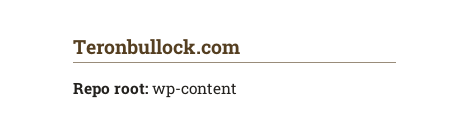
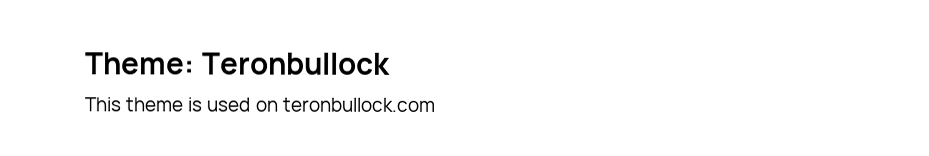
- Teronbullock.com
- Repo root: wp-content
+ Theme: Teronbullock
+ This theme is used on teronbullock.com

